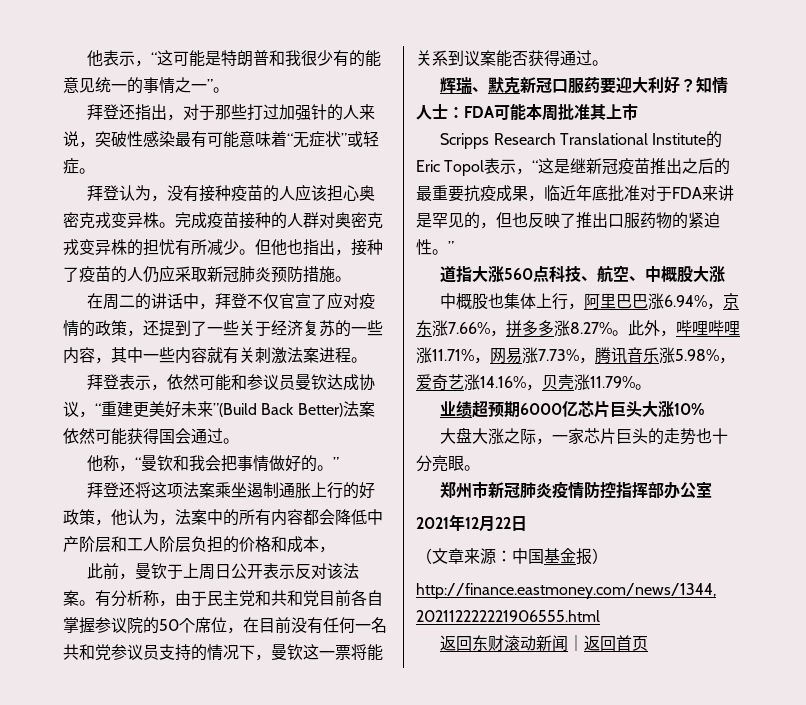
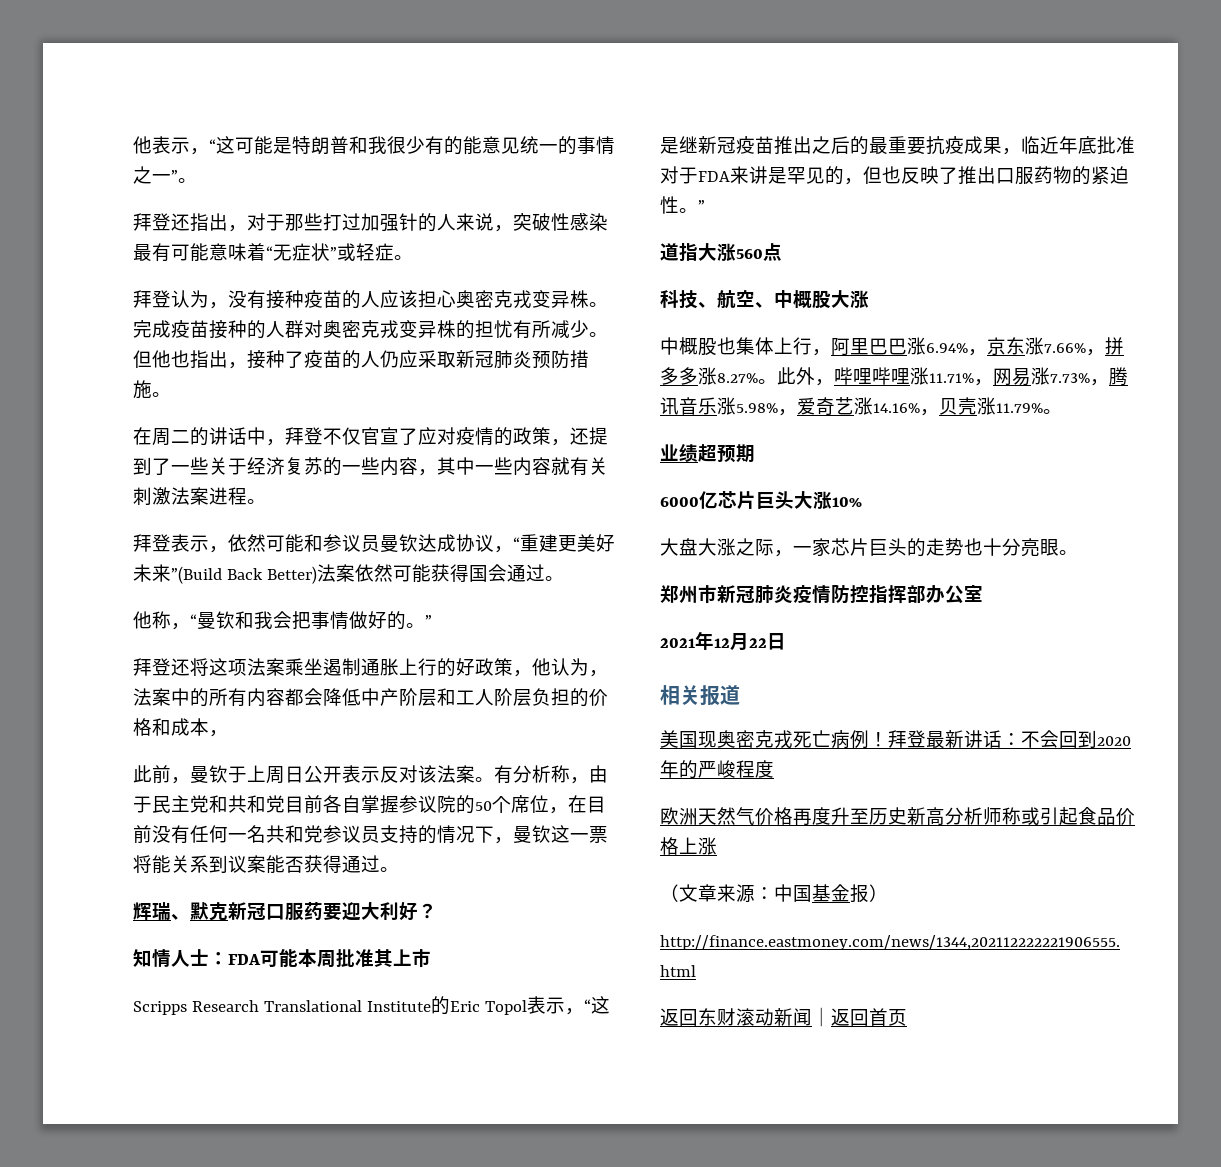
- 辉瑞、默克新冠口服药要迎大利好？知情人士：FDA可能本周批准其上市
+ 辉瑞、默克新冠口服药要迎大利好？
+ 知情人士：FDA可能本周批准其上市
- 道指大涨560点科技、航空、中概股大涨
+ 道指大涨560点
+ 科技、航空、中概股大涨
- 业绩超预期6000亿芯片巨头大涨10%
+ 业绩超预期
+ 6000亿芯片巨头大涨10%
+ 相关报道
+ 美国现奥密克戎死亡病例！拜登最新讲话：不会回到2020年的严峻程度
+ 欧洲天然气价格再度升至历史新高分析师称或引起食品价格上涨

